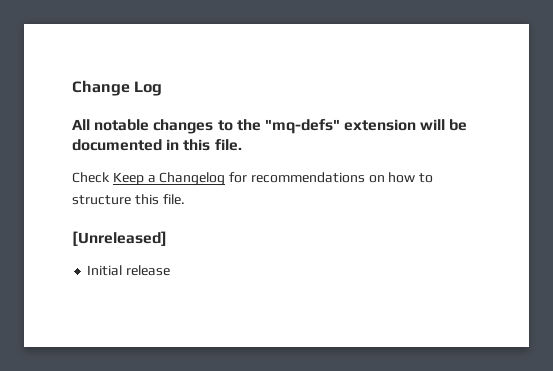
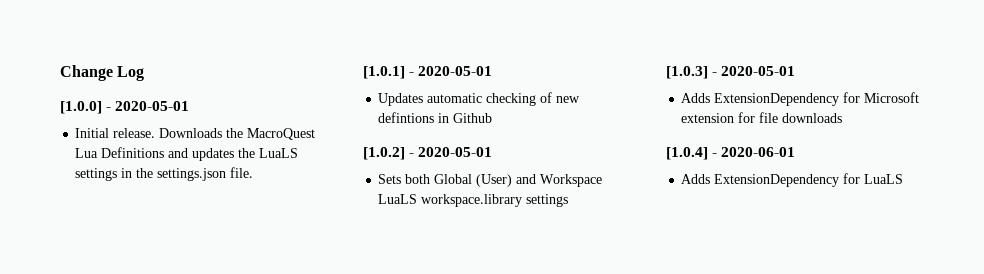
- All notable changes to the "mq-defs" extension will be documented in this file.
- Check Keep a Changelog for recommendations on how to structure this file.
- [Unreleased]
- Initial release
+ [1.0.0] - 2020-05-01
+ Initial release. Downloads the MacroQuest Lua Definitions and updates the LuaLS settings in the settings.json file.
+ [1.0.1] - 2020-05-01
+ Updates automatic checking of new defintions in Github
+ [1.0.2] - 2020-05-01
+ Sets both Global (User) and Workspace LuaLS workspace.library settings
+ [1.0.3] - 2020-05-01
+ Adds ExtensionDependency for Microsoft extension for file downloads
+ [1.0.4] - 2020-06-01
+ Adds ExtensionDependency for LuaLS

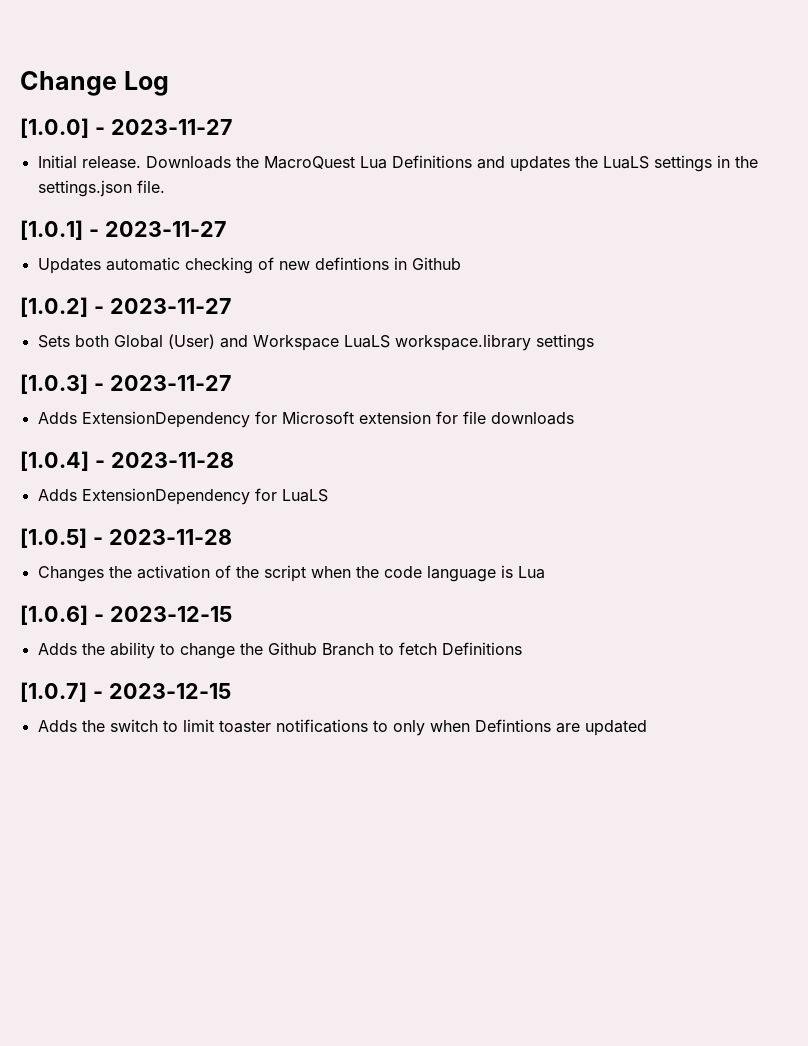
- [1.0.0] - 2020-05-01
+ [1.0.0] - 2023-11-27
- [1.0.1] - 2020-05-01
+ [1.0.1] - 2023-11-27
- [1.0.2] - 2020-05-01
+ [1.0.2] - 2023-11-27
- [1.0.3] - 2020-05-01
+ [1.0.3] - 2023-11-27
- [1.0.4] - 2020-06-01
+ [1.0.4] - 2023-11-28
+ [1.0.5] - 2023-11-28
+ Changes the activation of the script when the code language is Lua
+ [1.0.6] - 2023-12-15
+ Adds the ability to change the Github Branch to fetch Definitions
+ [1.0.7] - 2023-12-15
+ Adds the switch to limit toaster notifications to only when Defintions are updated

